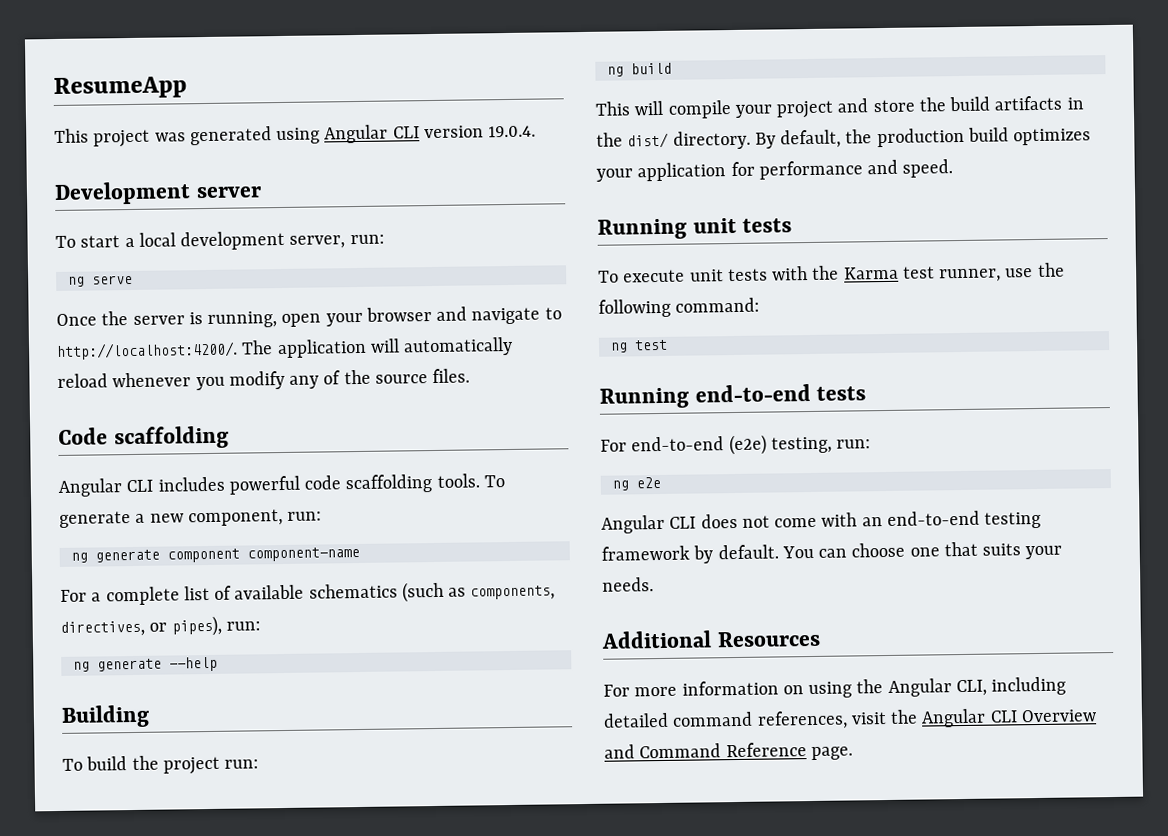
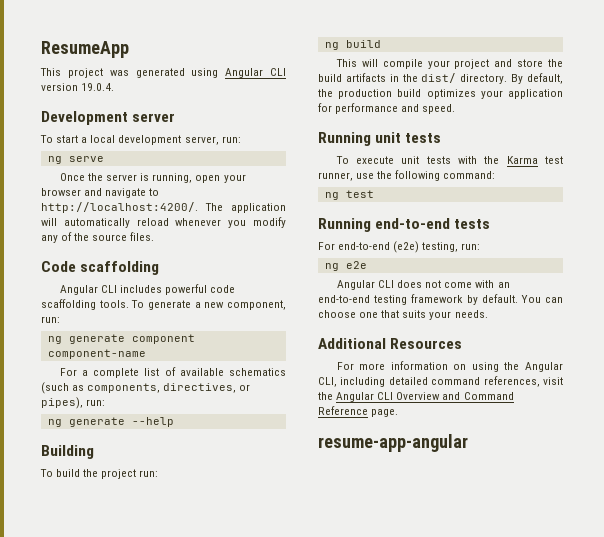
+ resume-app-angular

